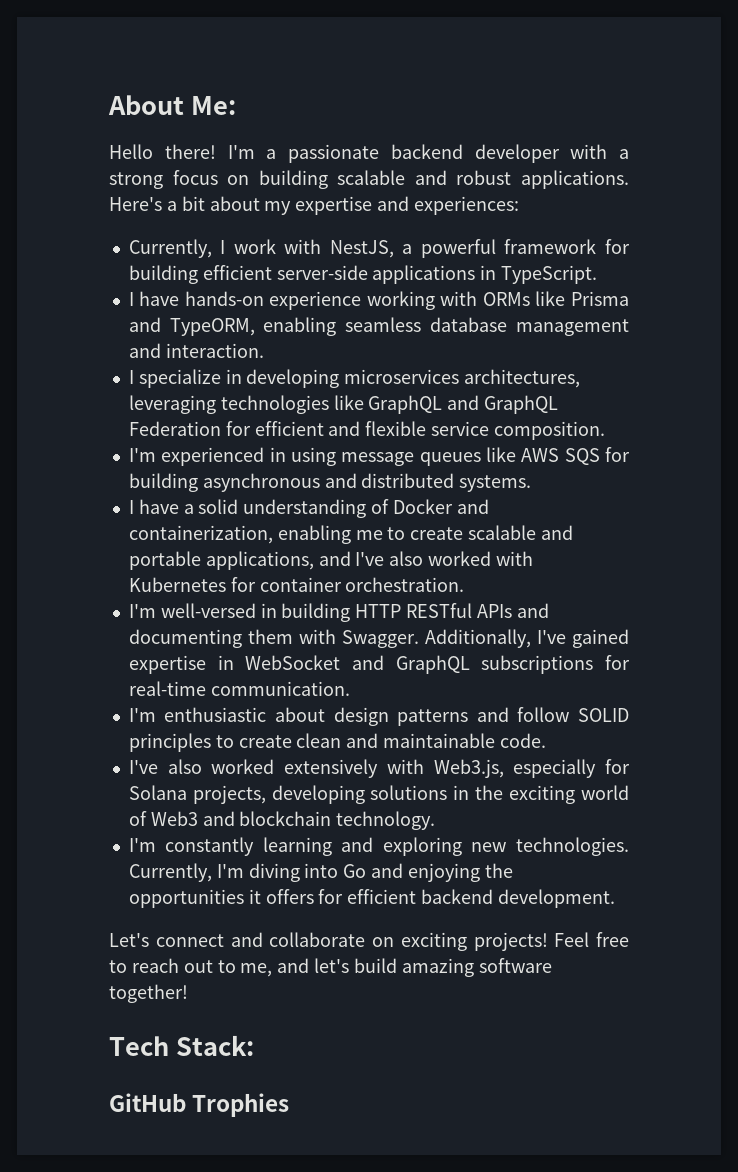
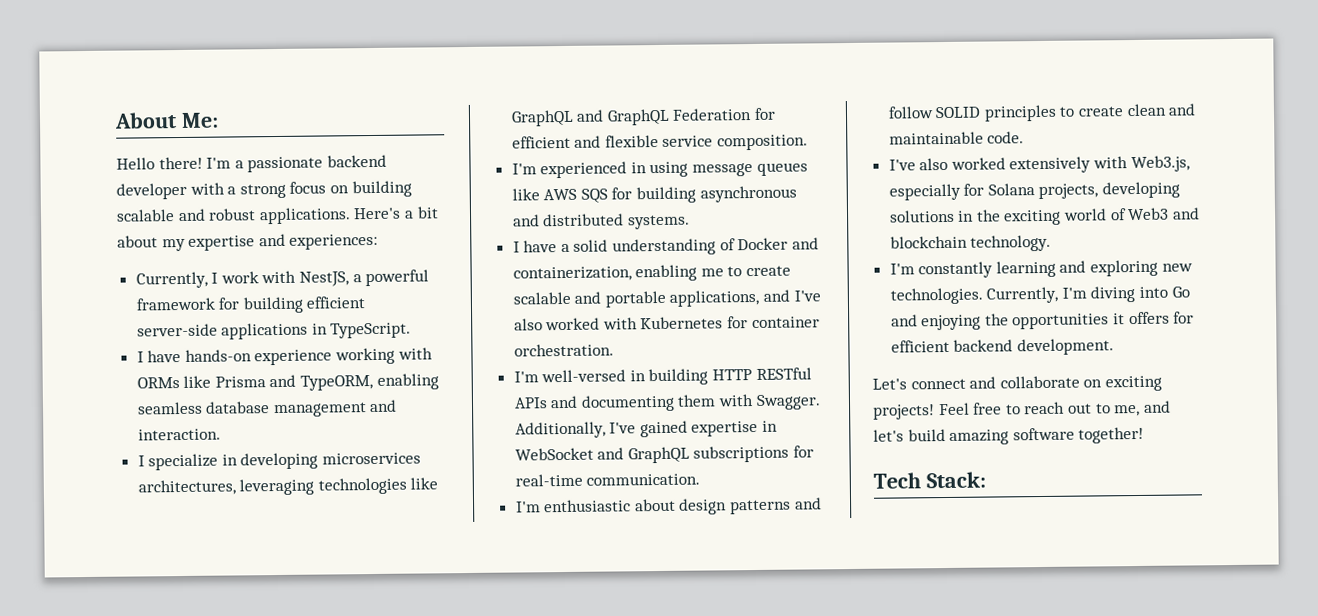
- GitHub Trophies

